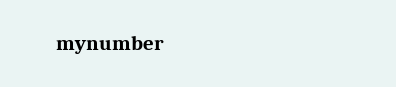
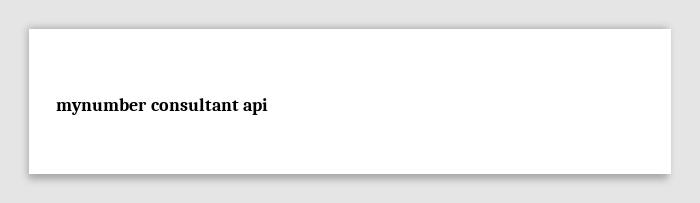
- mynumber
+ mynumber consultant api

